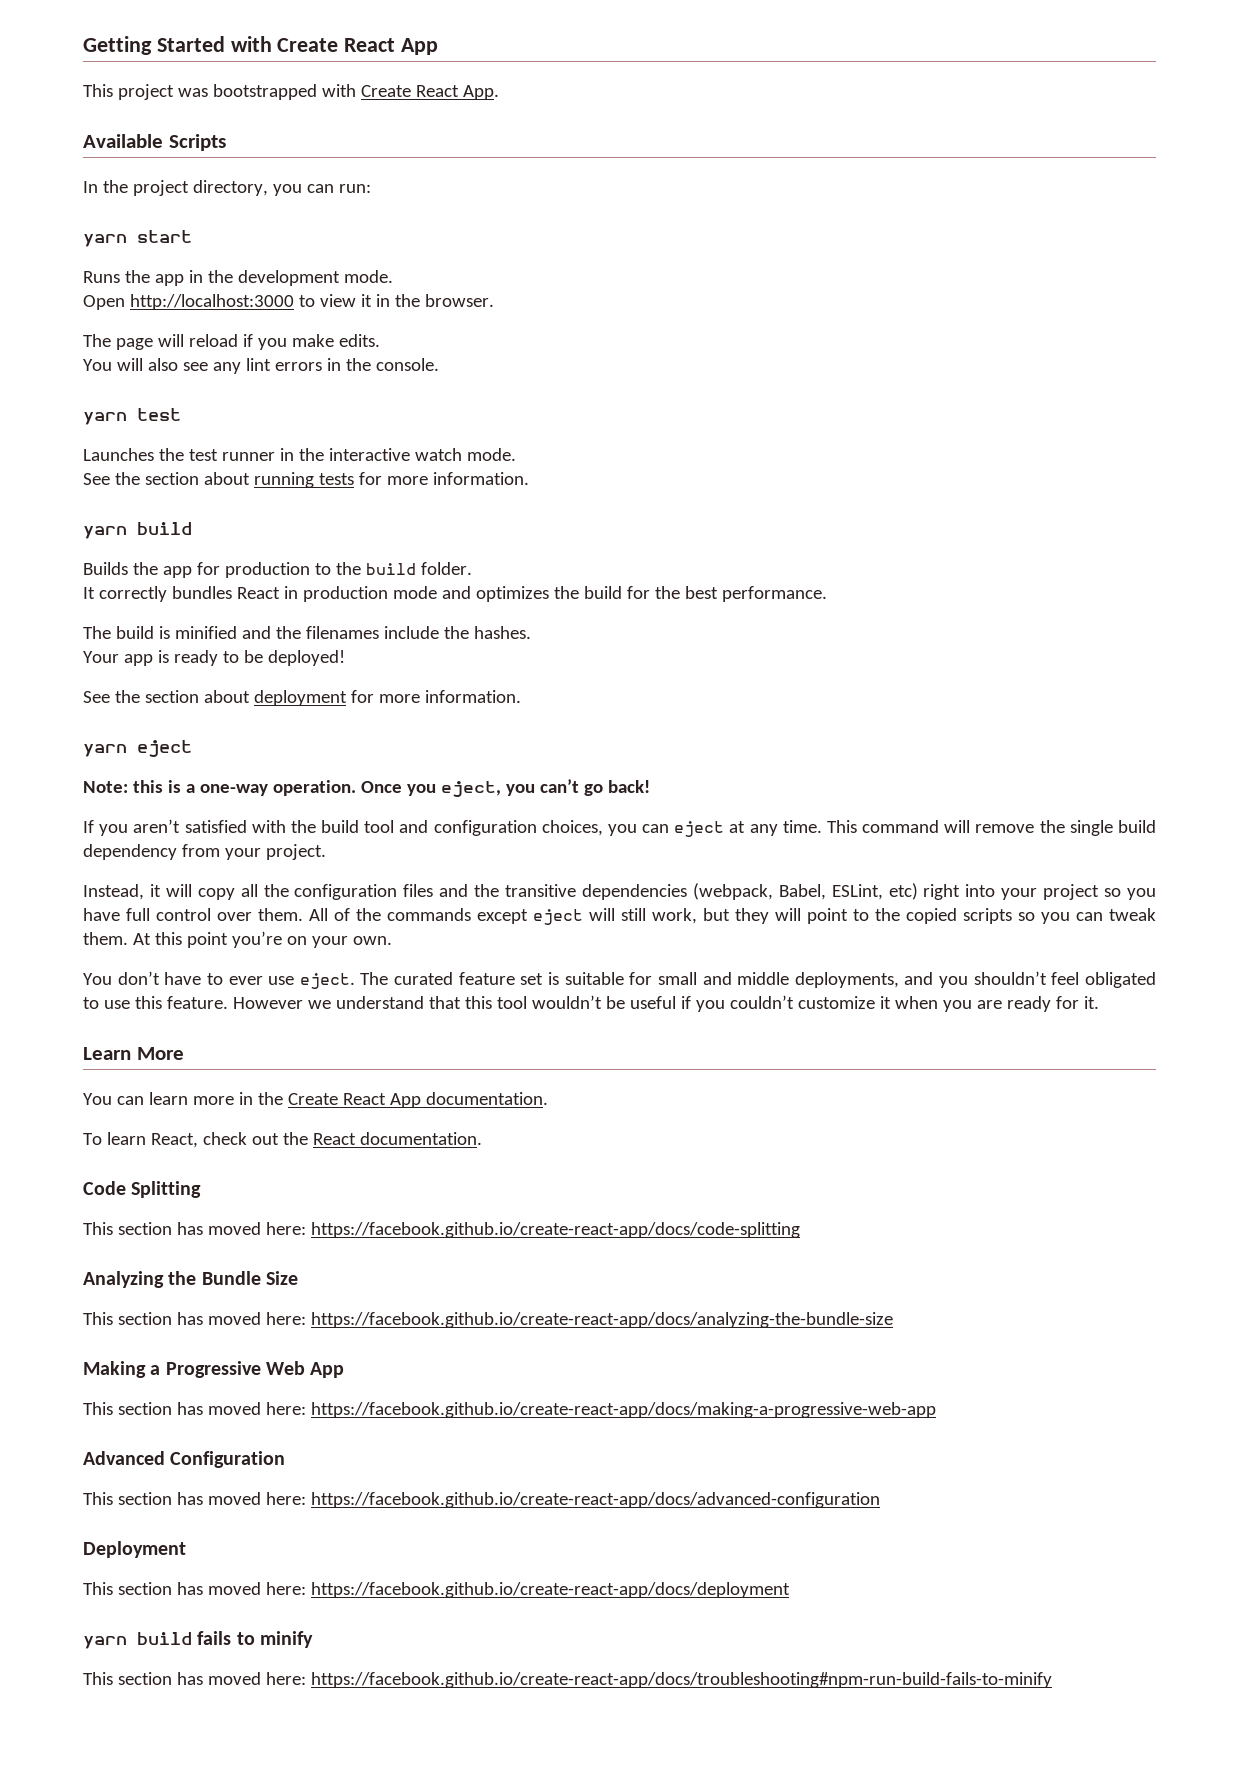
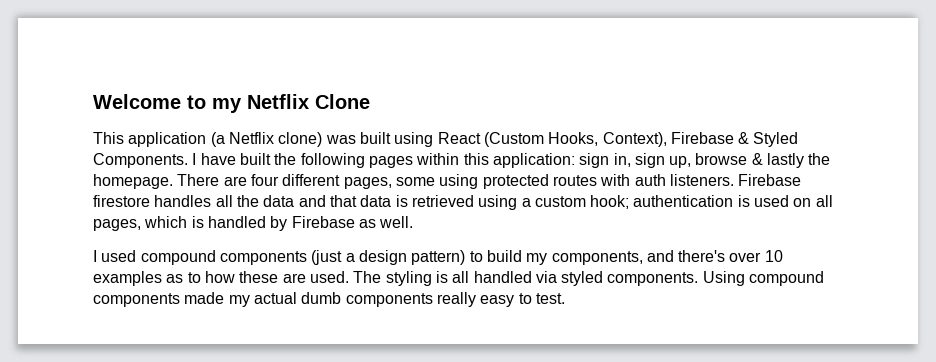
- Getting Started with Create React App
- This project was bootstrapped with Create React App.
- Available Scripts
- In the project directory, you can run:
- yarn start
- Runs the app in the development mode.
- Open http://localhost:3000 to view it in the browser.
- The page will reload if you make edits.
- You will also see any lint errors in the console.
- yarn test
- Launches the test runner in the interactive watch mode.
- See the section about running tests for more information.
- yarn build
- Builds the app for production to the build folder.
- It correctly bundles React in production mode and optimizes the build for the best performance.
- The build is minified and the filenames include the hashes.
- Your app is ready to be deployed!
- See the section about deployment for more information.
- yarn eject
- Note: this is a one-way operation. Once you eject, you can’t go back!
- If you aren’t satisfied with the build tool and configuration choices, you can eject at any time. This command will remove the single build dependency from your project.
- Instead, it will copy all the configuration files and the transitive dependencies (webpack, Babel, ESLint, etc) right into your project so you have full control over them. All of the commands except eject will still work, but they will point to the copied scripts so you can tweak them. At this point you’re on your own.
- You don’t have to ever use eject. The curated feature set is suitable for small and middle deployments, and you shouldn’t feel obligated to use this feature. However we understand that this tool wouldn’t be useful if you couldn’t customize it when you are ready for it.
- Learn More
- You can learn more in the Create React App documentation.
- To learn React, check out the React documentation.
- Code Splitting
- This section has moved here: https://facebook.github.io/create-react-app/docs/code-splitting
- Analyzing the Bundle Size
- This section has moved here: https://facebook.github.io/create-react-app/docs/analyzing-the-bundle-size
- Making a Progressive Web App
- This section has moved here: https://facebook.github.io/create-react-app/docs/making-a-progressive-web-app
- Advanced Configuration
- This section has moved here: https://facebook.github.io/create-react-app/docs/advanced-configuration
- Deployment
- This section has moved here: https://facebook.github.io/create-react-app/docs/deployment
- yarn build fails to minify
- This section has moved here: https://facebook.github.io/create-react-app/docs/troubleshooting#npm-run-build-fails-to-minify
+ Welcome to my Netflix Clone
+ This application (a Netflix clone) was built using React (Custom Hooks, Context), Firebase & Styled Components. I have built the following pages within this application: sign in, sign up, browse & lastly the homepage. There are four different pages, some using protected routes with auth listeners. Firebase firestore handles all the data and that data is retrieved using a custom hook; authentication is used on all pages, which is handled by Firebase as well.
+ I used compound components (just a design pattern) to build my components, and there's over 10 examples as to how these are used. The styling is all handled via styled components. Using compound components made my actual dumb components really easy to test.

